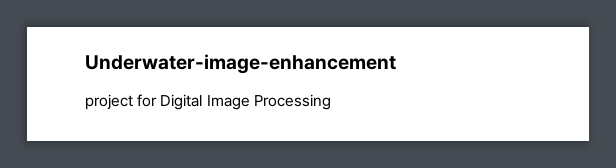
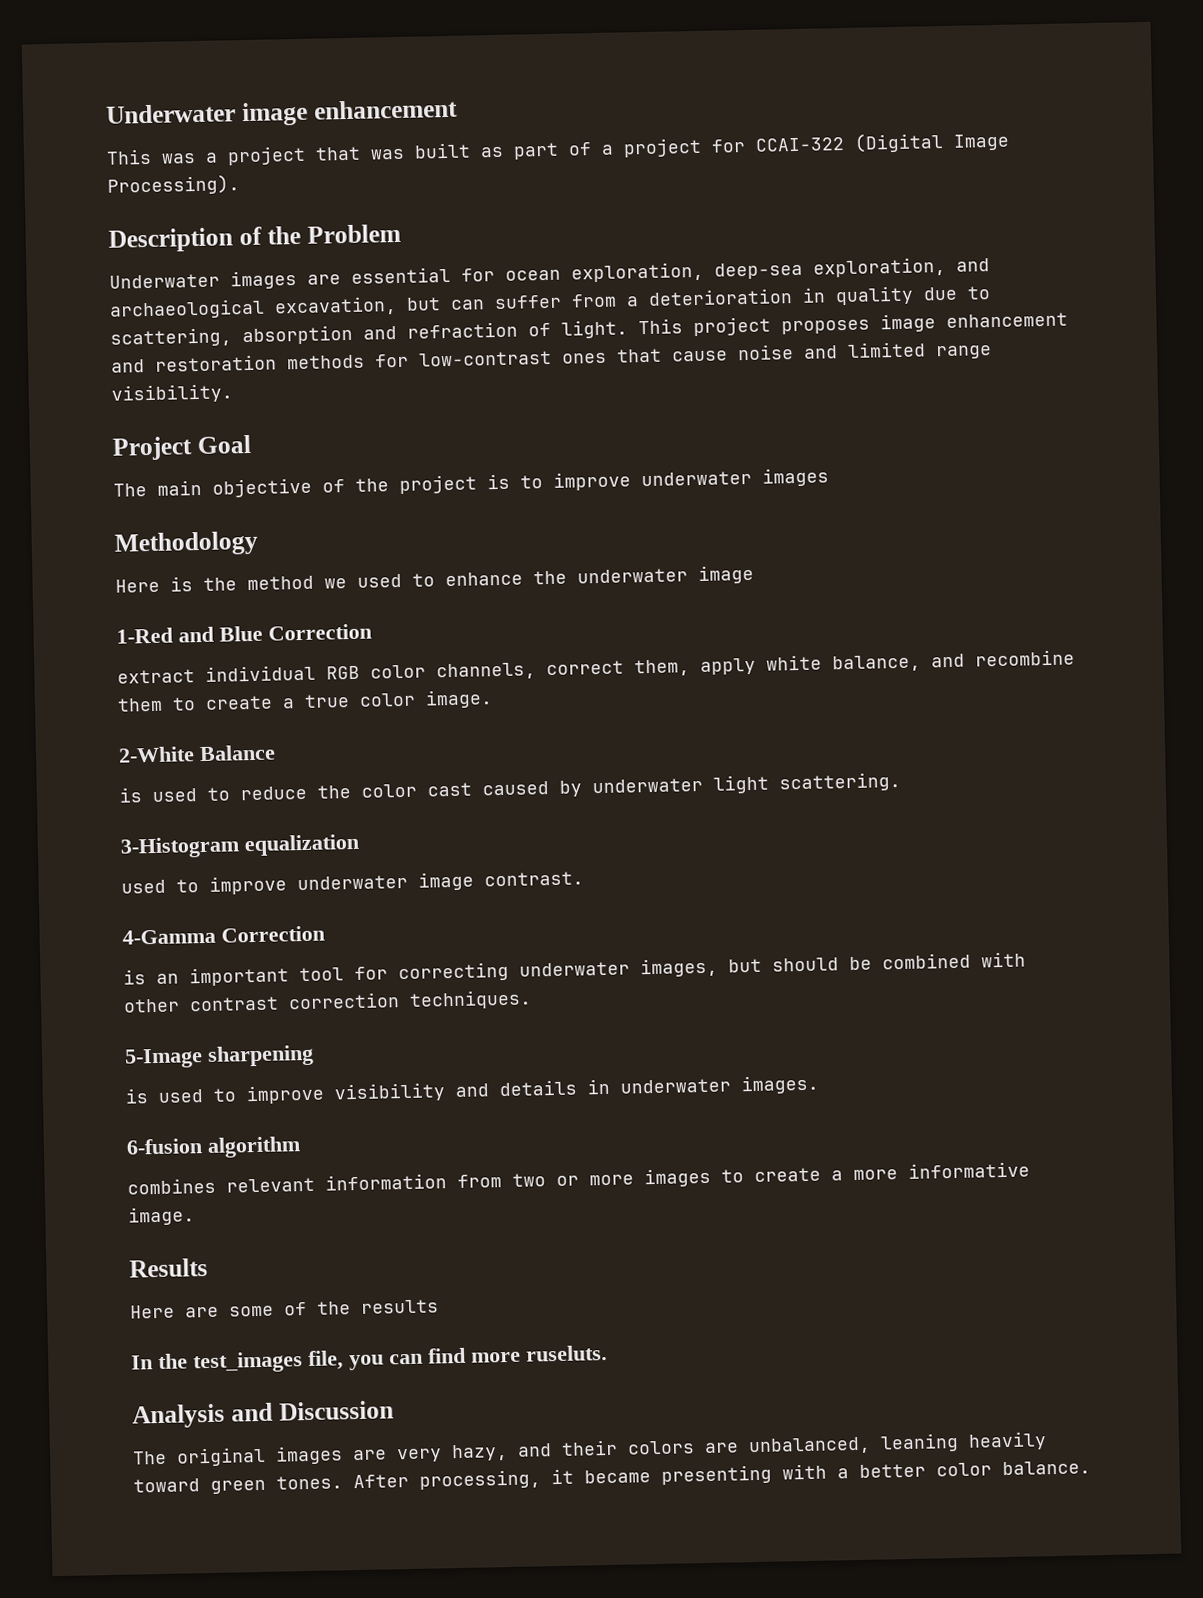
- Underwater-image-enhancement
- project for Digital Image Processing
+ Underwater image enhancement
+ This was a project that was built as part of a project for CCAI-322 (Digital Image Processing).
+ Description of the Problem
+ Underwater images are essential for ocean exploration, deep-sea exploration, and archaeological excavation, but can suffer from a deterioration in quality due to scattering, absorption and refraction of light. This project proposes image enhancement and restoration methods for low-contrast ones that cause noise and limited range visibility.
+ Project Goal
+ The main objective of the project is to improve underwater images
+ Methodology
+ Here is the method we used to enhance the underwater image
+ 1-Red and Blue Correction
+ extract individual RGB color channels, correct them, apply white balance, and recombine them to create a true color image.
+ 2-White Balance
+ is used to reduce the color cast caused by underwater light scattering.
+ 3-Histogram equalization
+ used to improve underwater image contrast.
+ 4-Gamma Correction
+ is an important tool for correcting underwater images, but should be combined with other contrast correction techniques.
+ 5-Image sharpening
+ is used to improve visibility and details in underwater images.
+ 6-fusion algorithm
+ combines relevant information from two or more images to create a more informative image.
+ Results
+ Here are some of the results
+ In the test_images file, you can find more ruseluts.
+ Analysis and Discussion
+ The original images are very hazy, and their colors are unbalanced, leaning heavily toward green tones. After processing, it became presenting with a better color balance.

